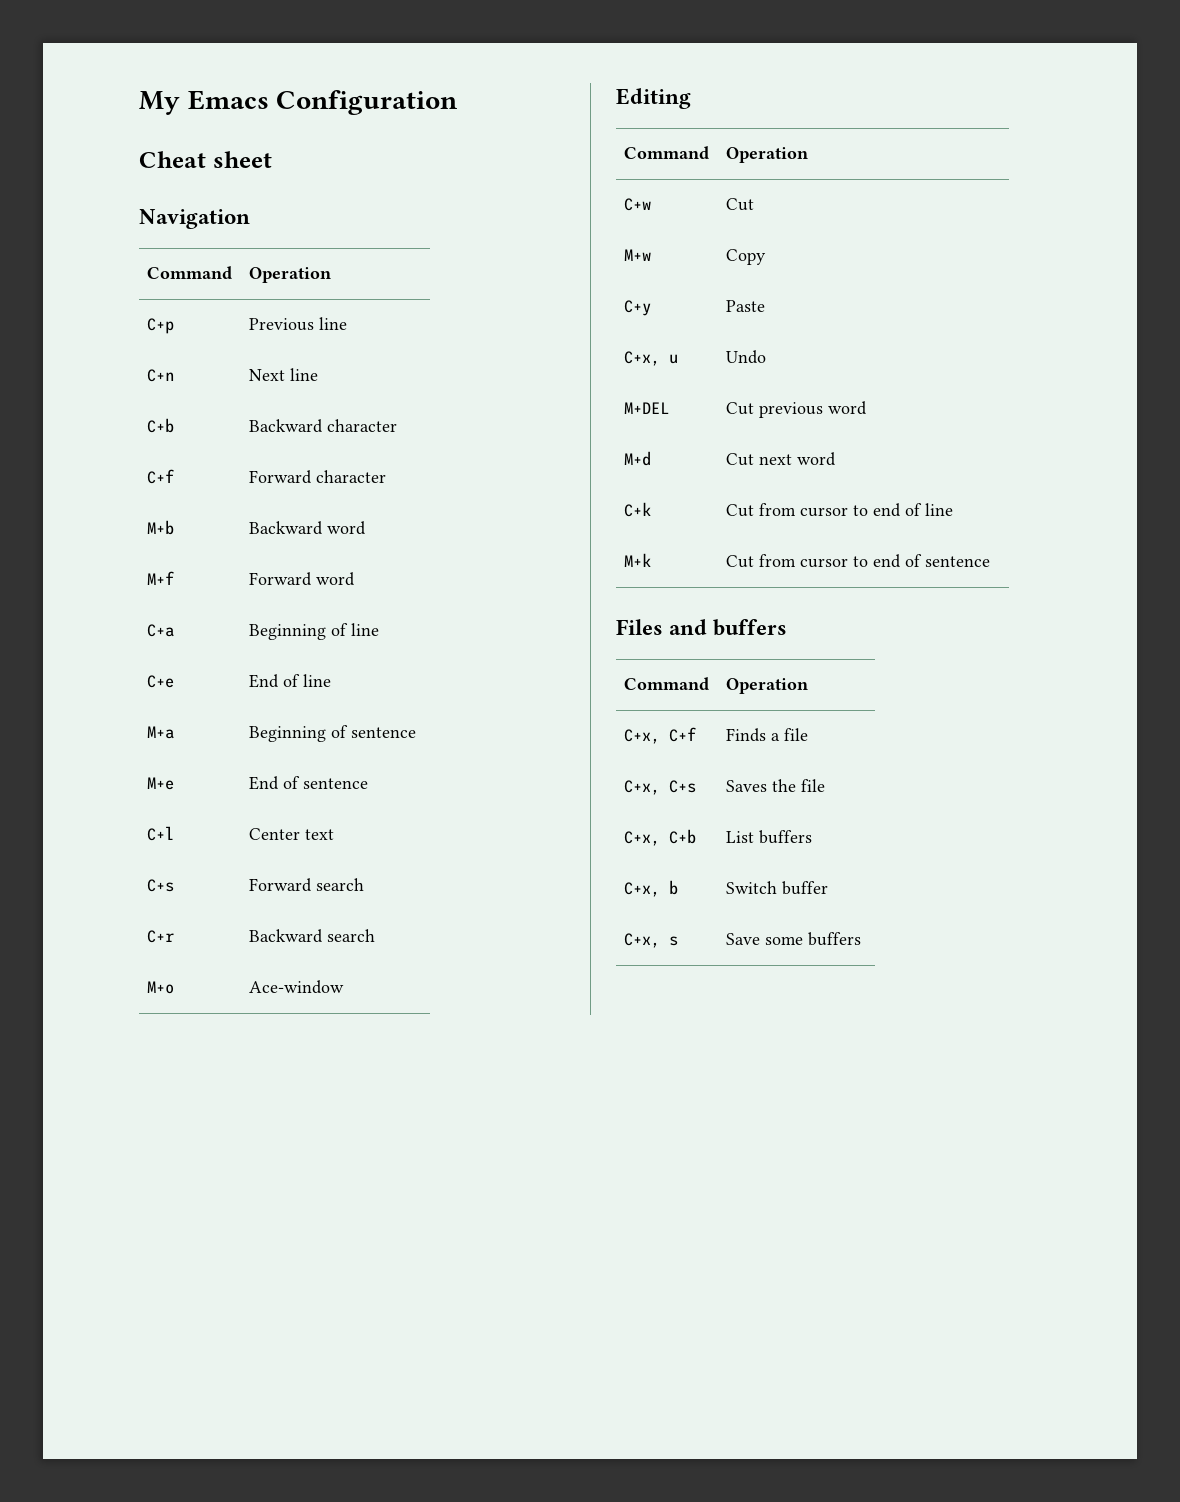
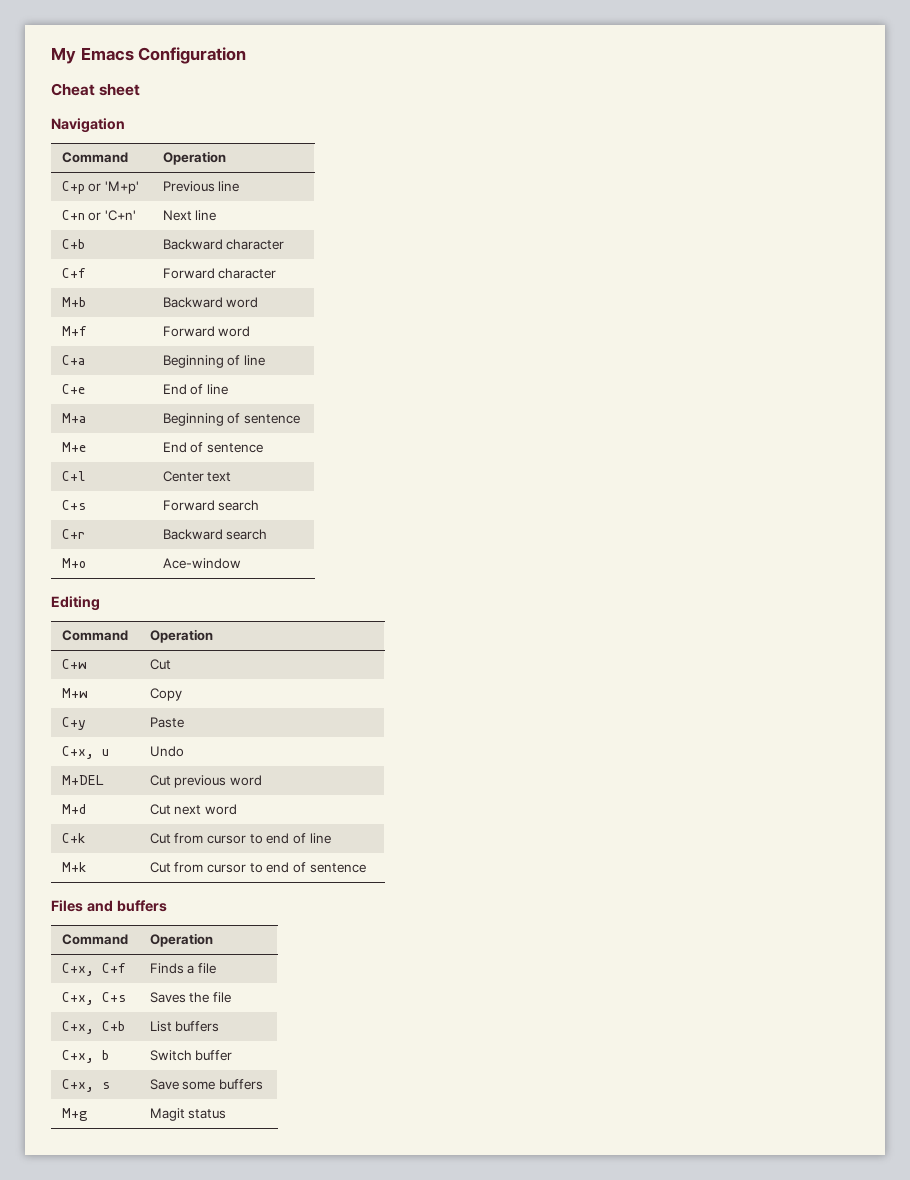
- C+p | Previous line
+ C+p or 'M+p' | Previous line
- C+n | Next line
+ C+n or 'C+n' | Next line
+ M+g | Magit status

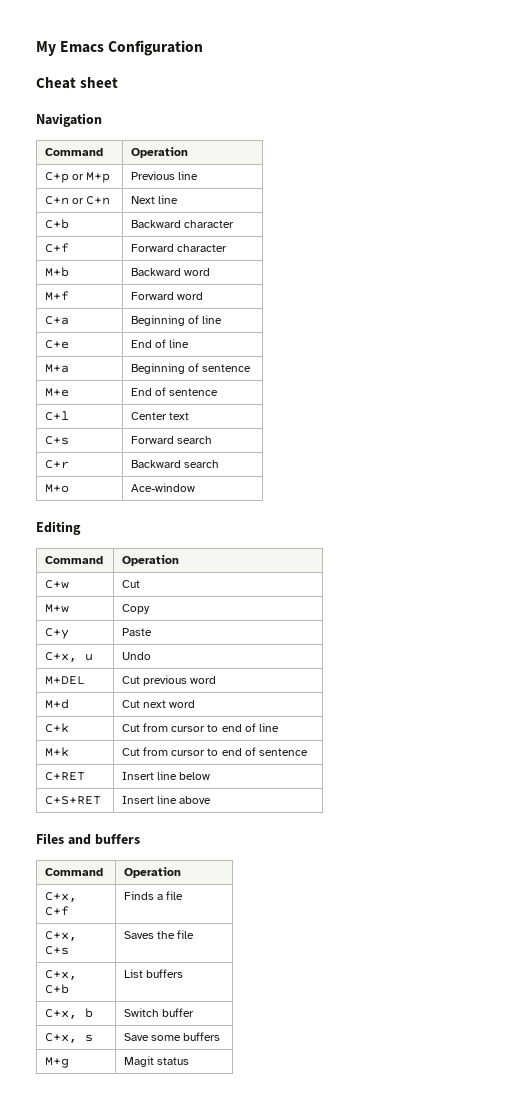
- C+p or 'M+p' | Previous line
+ C+p or M+p | Previous line
- C+n or 'C+n' | Next line
+ C+n or C+n | Next line
+ C+RET | Insert line below
+ C+S+RET | Insert line above

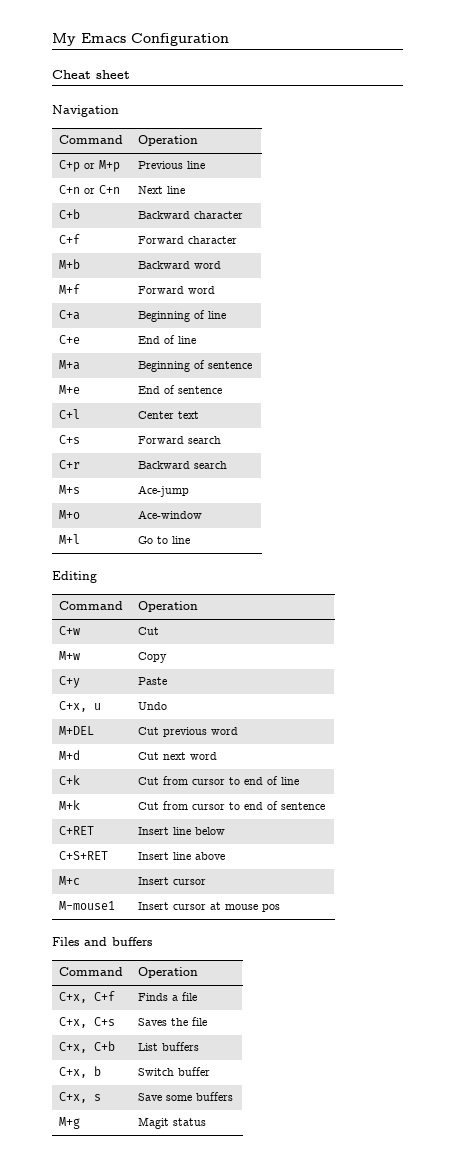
+ M+s | Ace-jump
+ M+l | Go to line
+ M+c | Insert cursor
+ M-mouse1 | Insert cursor at mouse pos

